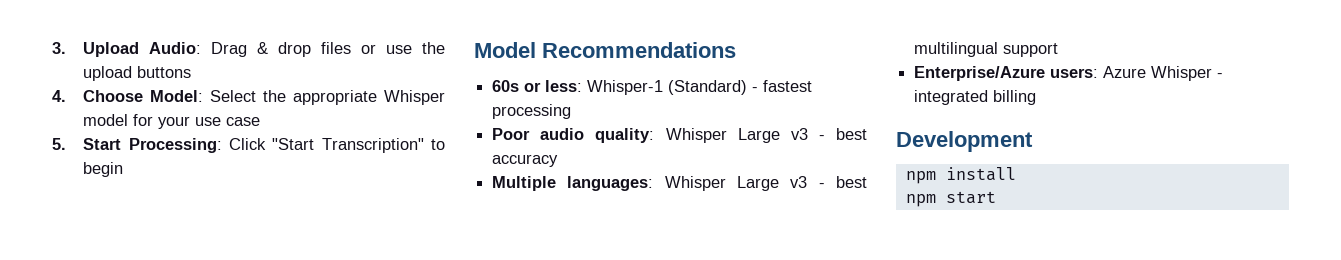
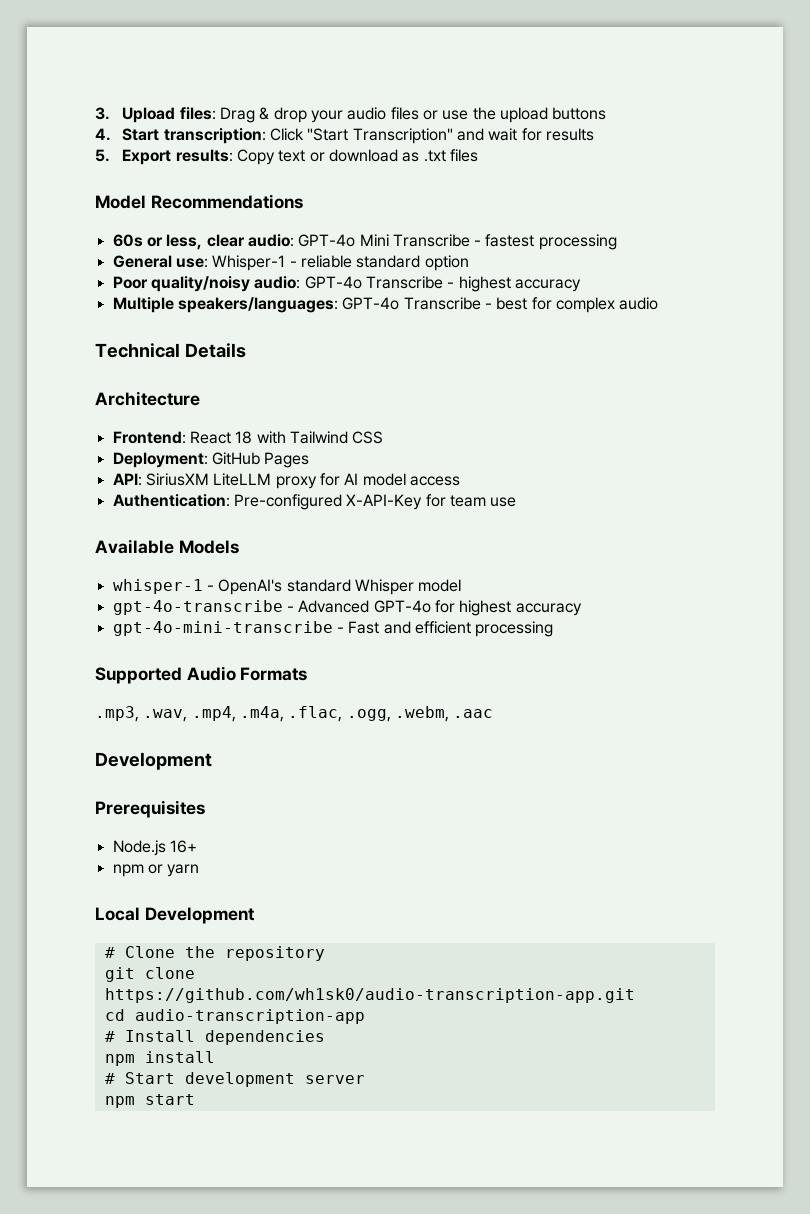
- 3. Upload Audio: Drag & drop files or use the upload buttons
+ 3. Upload files: Drag & drop your audio files or use the upload buttons
- 4. Choose Model: Select the appropriate Whisper model for your use case
- 5. Start Processing: Click "Start Transcription" to begin
+ 4. Start transcription: Click "Start Transcription" and wait for results
+ 5. Export results: Copy text or download as .txt files
  Model Recommendations
- 60s or less: Whisper-1 (Standard) - fastest processing
- Poor audio quality: Whisper Large v3 - best accuracy
- Multiple languages: Whisper Large v3 - best multilingual support
- Enterprise/Azure users: Azure Whisper - integrated billing
+ 60s or less, clear audio: GPT-4o Mini Transcribe - fastest processing
+ General use: Whisper-1 - reliable standard option
+ Poor quality/noisy audio: GPT-4o Transcribe - highest accuracy
+ Multiple speakers/languages: GPT-4o Transcribe - best for complex audio
+ Technical Details
+ Architecture
+ Frontend: React 18 with Tailwind CSS
+ Deployment: GitHub Pages
+ API: SiriusXM LiteLLM proxy for AI model access
+ Authentication: Pre-configured X-API-Key for team use
+ Available Models
+ whisper-1 - OpenAI's standard Whisper model
+ gpt-4o-transcribe - Advanced GPT-4o for highest accuracy
+ gpt-4o-mini-transcribe - Fast and efficient processing
+ Supported Audio Formats
+ .mp3, .wav, .mp4, .m4a, .flac, .ogg, .webm, .aac
  Development
+ Prerequisites
+ Node.js 16+
+ npm or yarn
+ Local Development
+ # Clone the repository
+ git clone https://github.com/wh1sk0/audio-transcription-app.git
+ cd audio-transcription-app
+ # Install dependencies
  npm install
+ # Start development server

